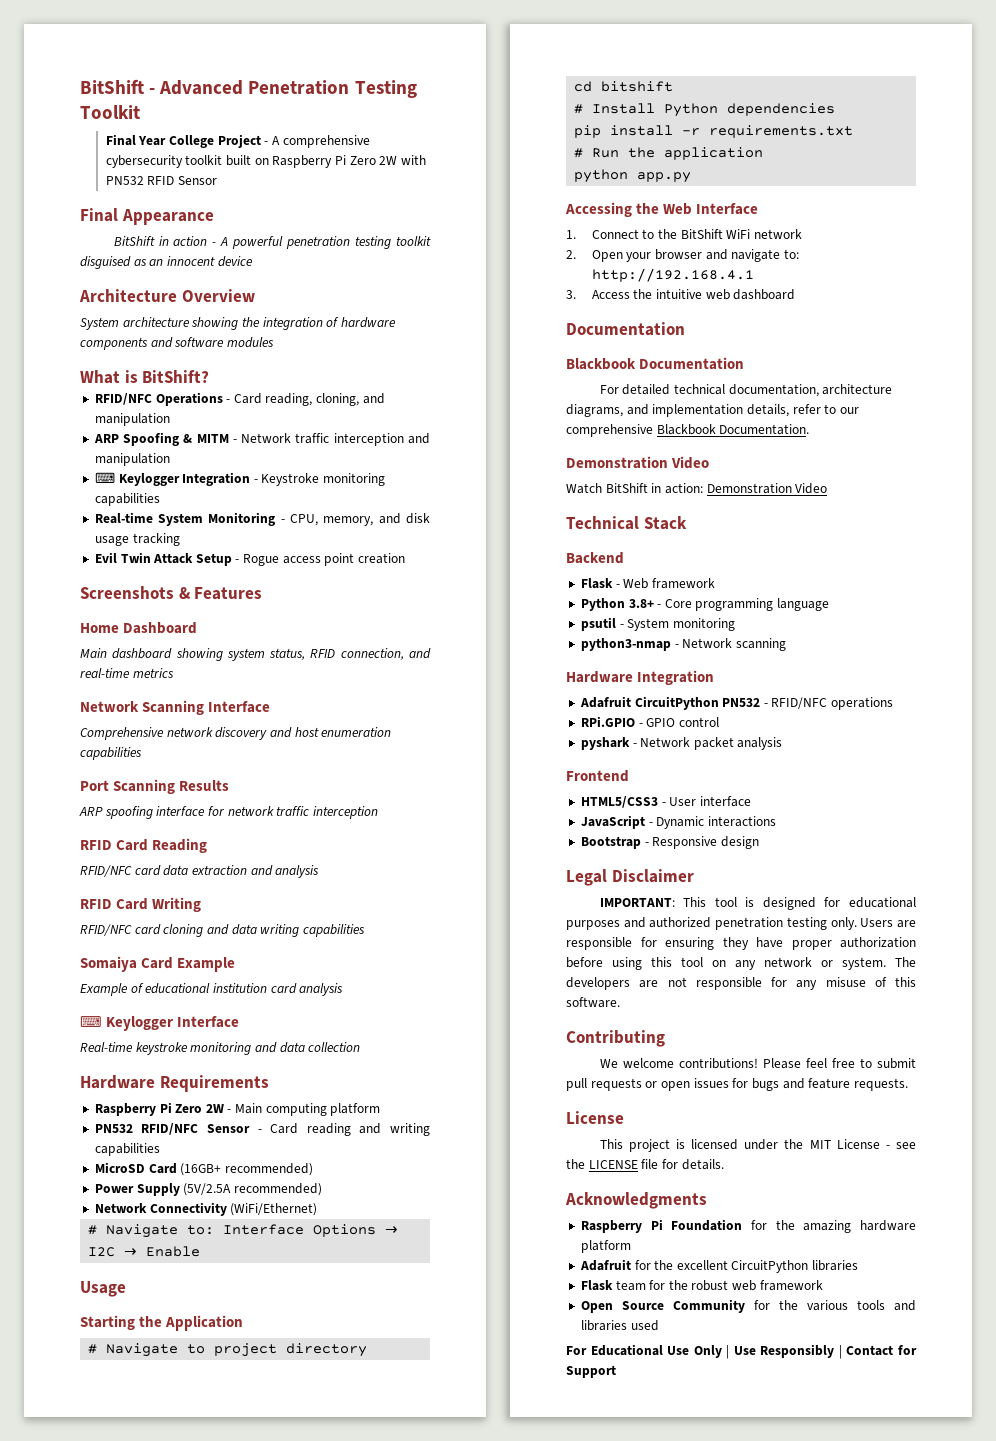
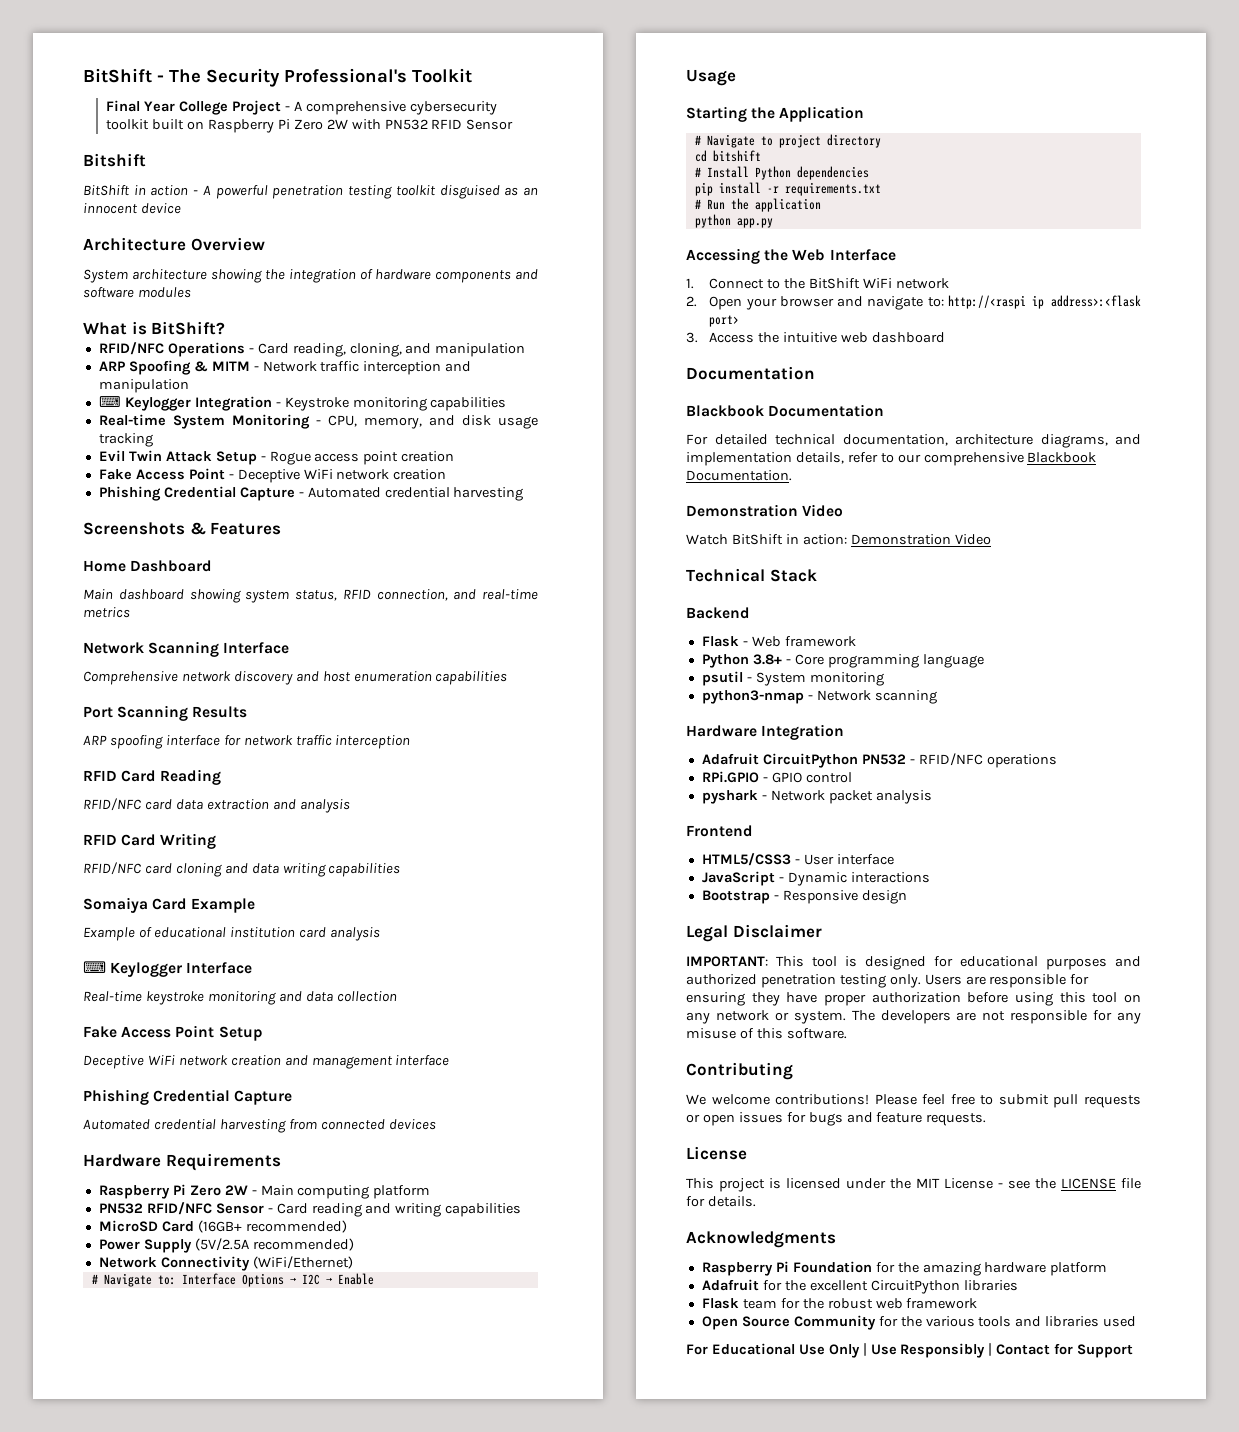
- BitShift - Advanced Penetration Testing Toolkit
+ BitShift - The Security Professional's Toolkit
- Final Appearance
+ Bitshift
+ Fake Access Point - Deceptive WiFi network creation
+ Phishing Credential Capture - Automated credential harvesting
+ Fake Access Point Setup
+ Deceptive WiFi network creation and management interface
+ Phishing Credential Capture
+ Automated credential harvesting from connected devices
- 2. Open your browser and navigate to: http://192.168.4.1
+ 2. Open your browser and navigate to: http://<raspi ip address>:<flask port>

